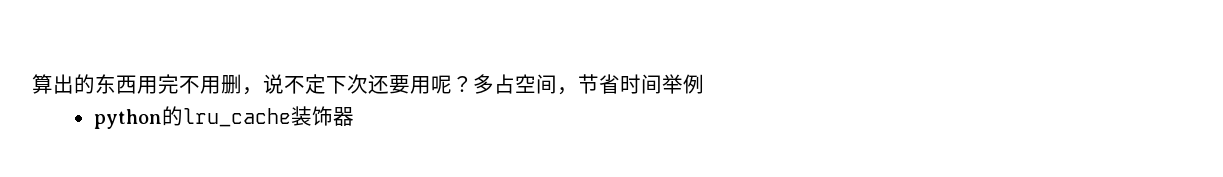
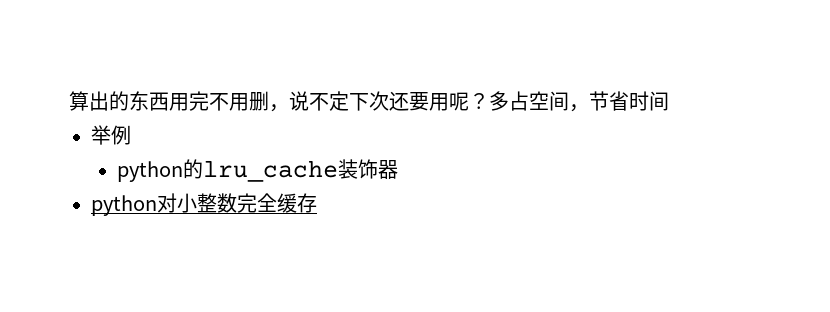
- 多占空间，节省时间举例
+ 多占空间，节省时间
+ 举例
+ python对小整数完全缓存

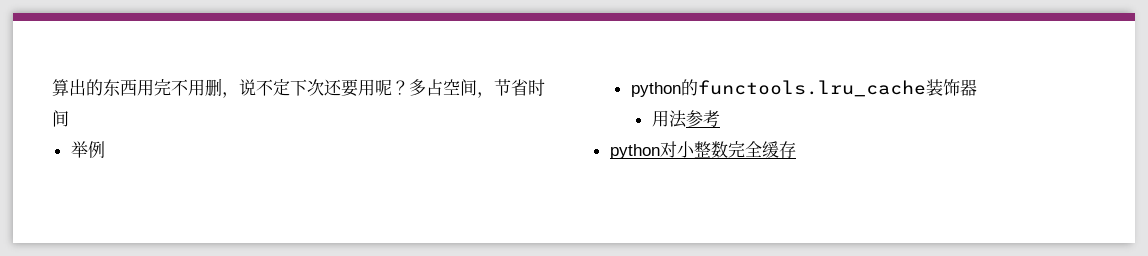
- python的lru_cache装饰器
+ python的functools.lru_cache装饰器
+ 用法参考

